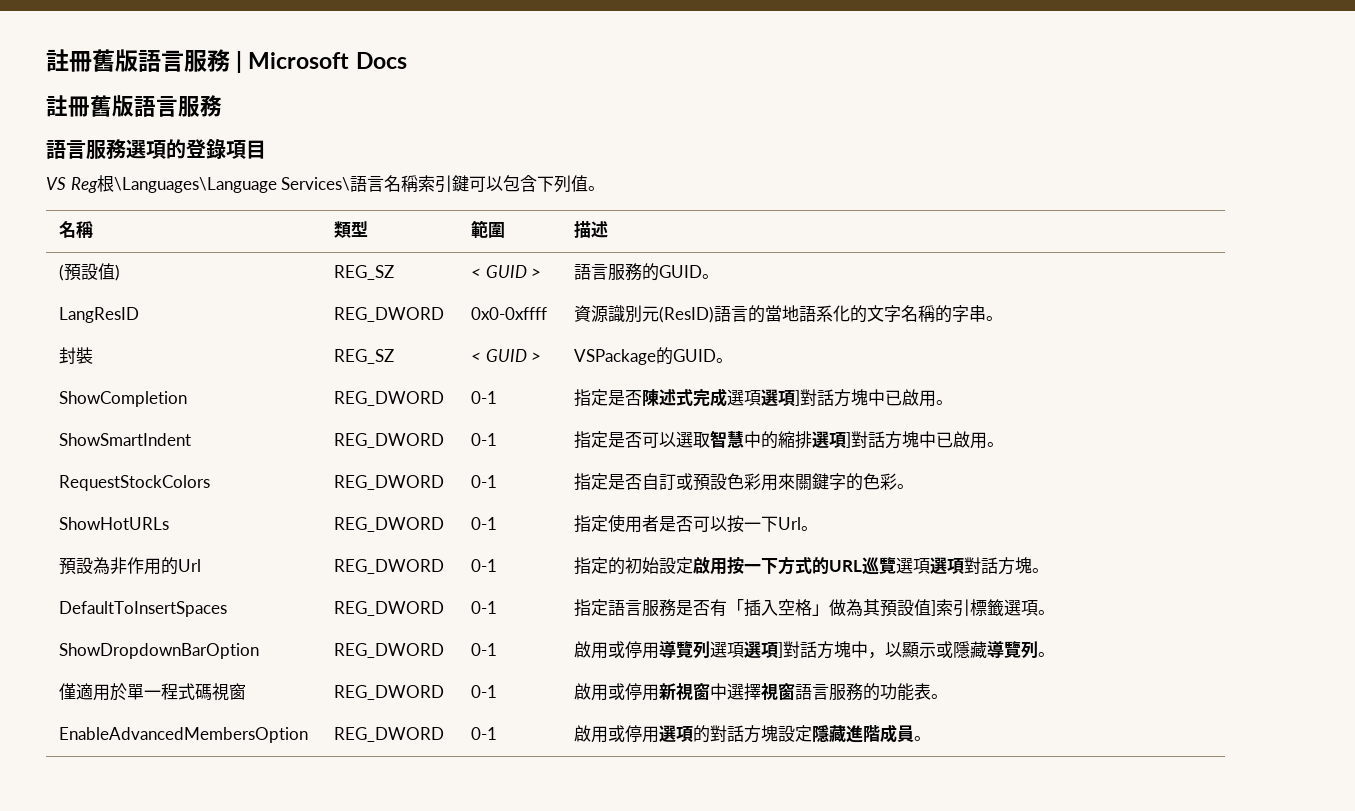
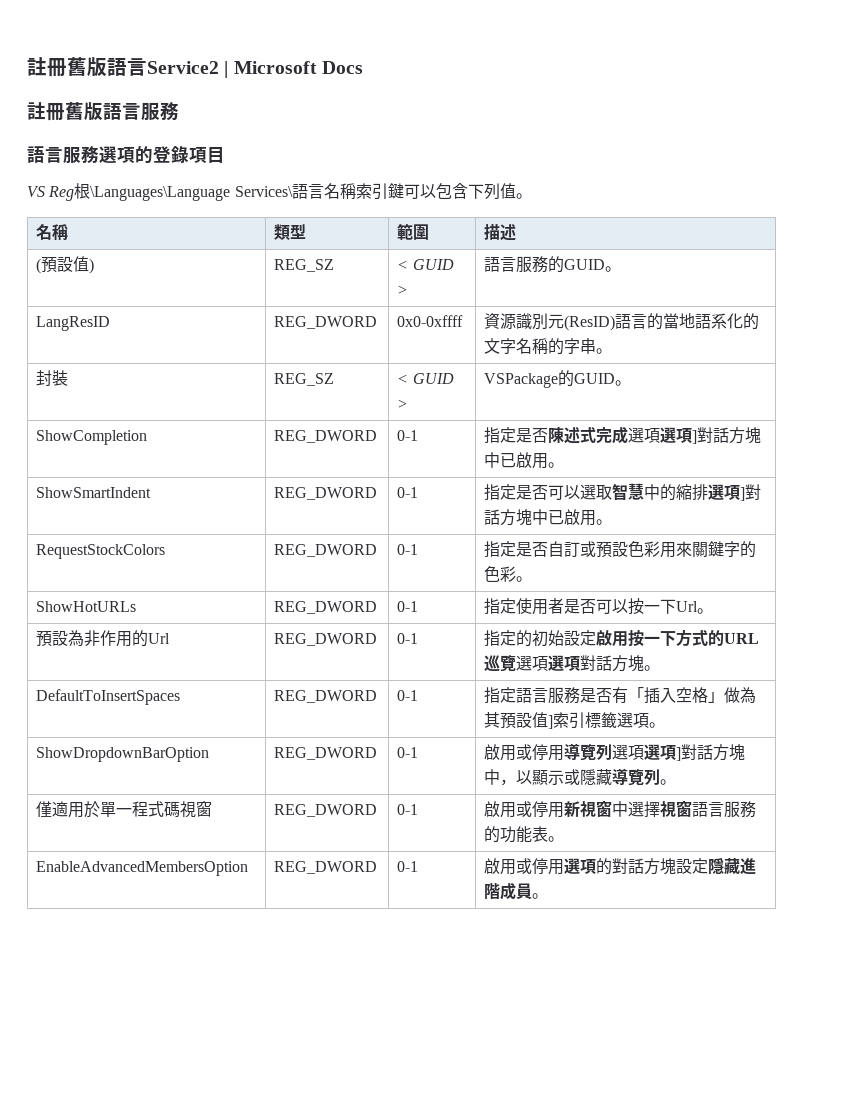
- 註冊舊版語言服務 | Microsoft Docs
+ 註冊舊版語言Service2 | Microsoft Docs

